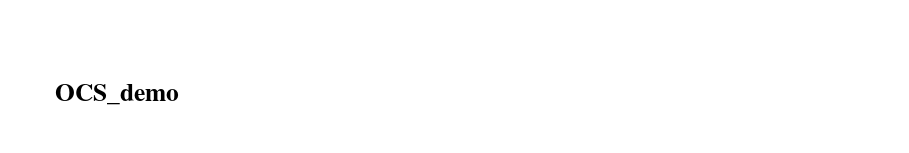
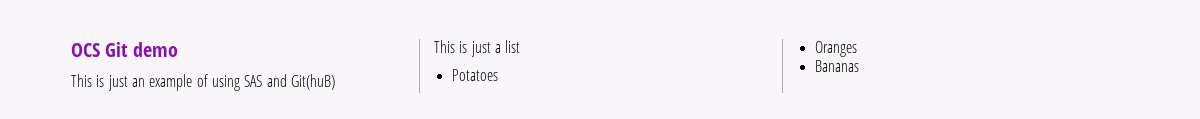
- OCS_demo
+ OCS Git demo
+ This is just an example of using SAS and Git(huB)
+ This is just a list
+ Potatoes
+ Oranges
+ Bananas

